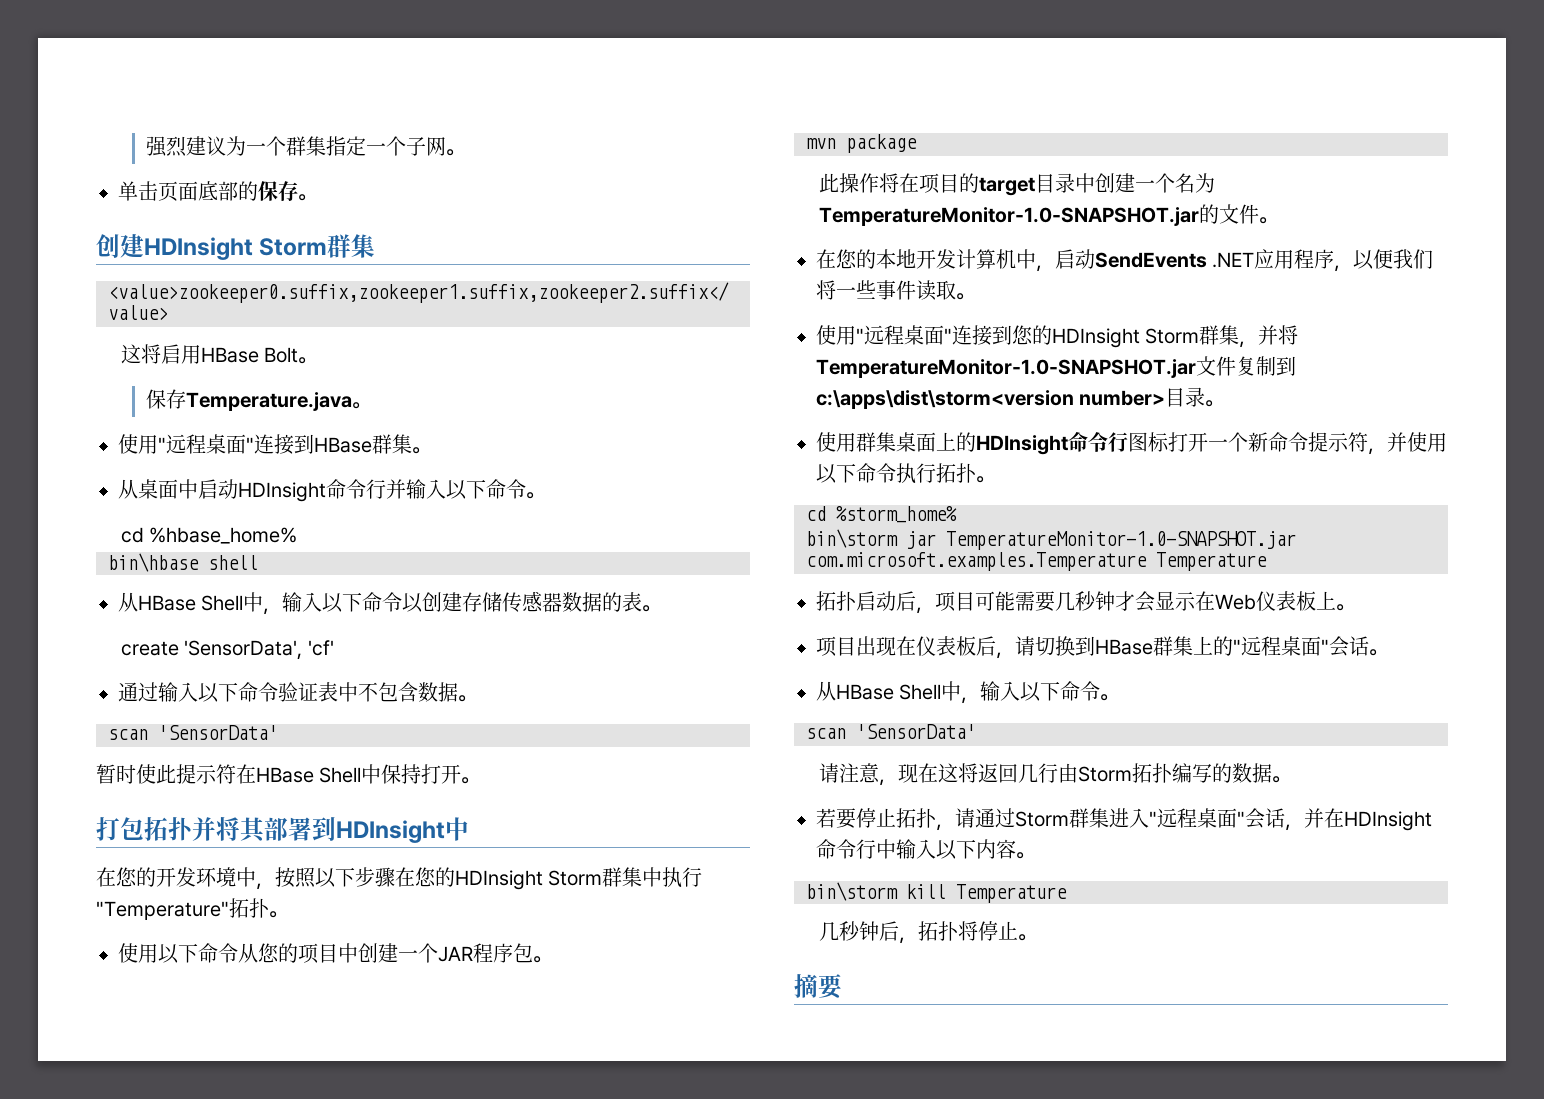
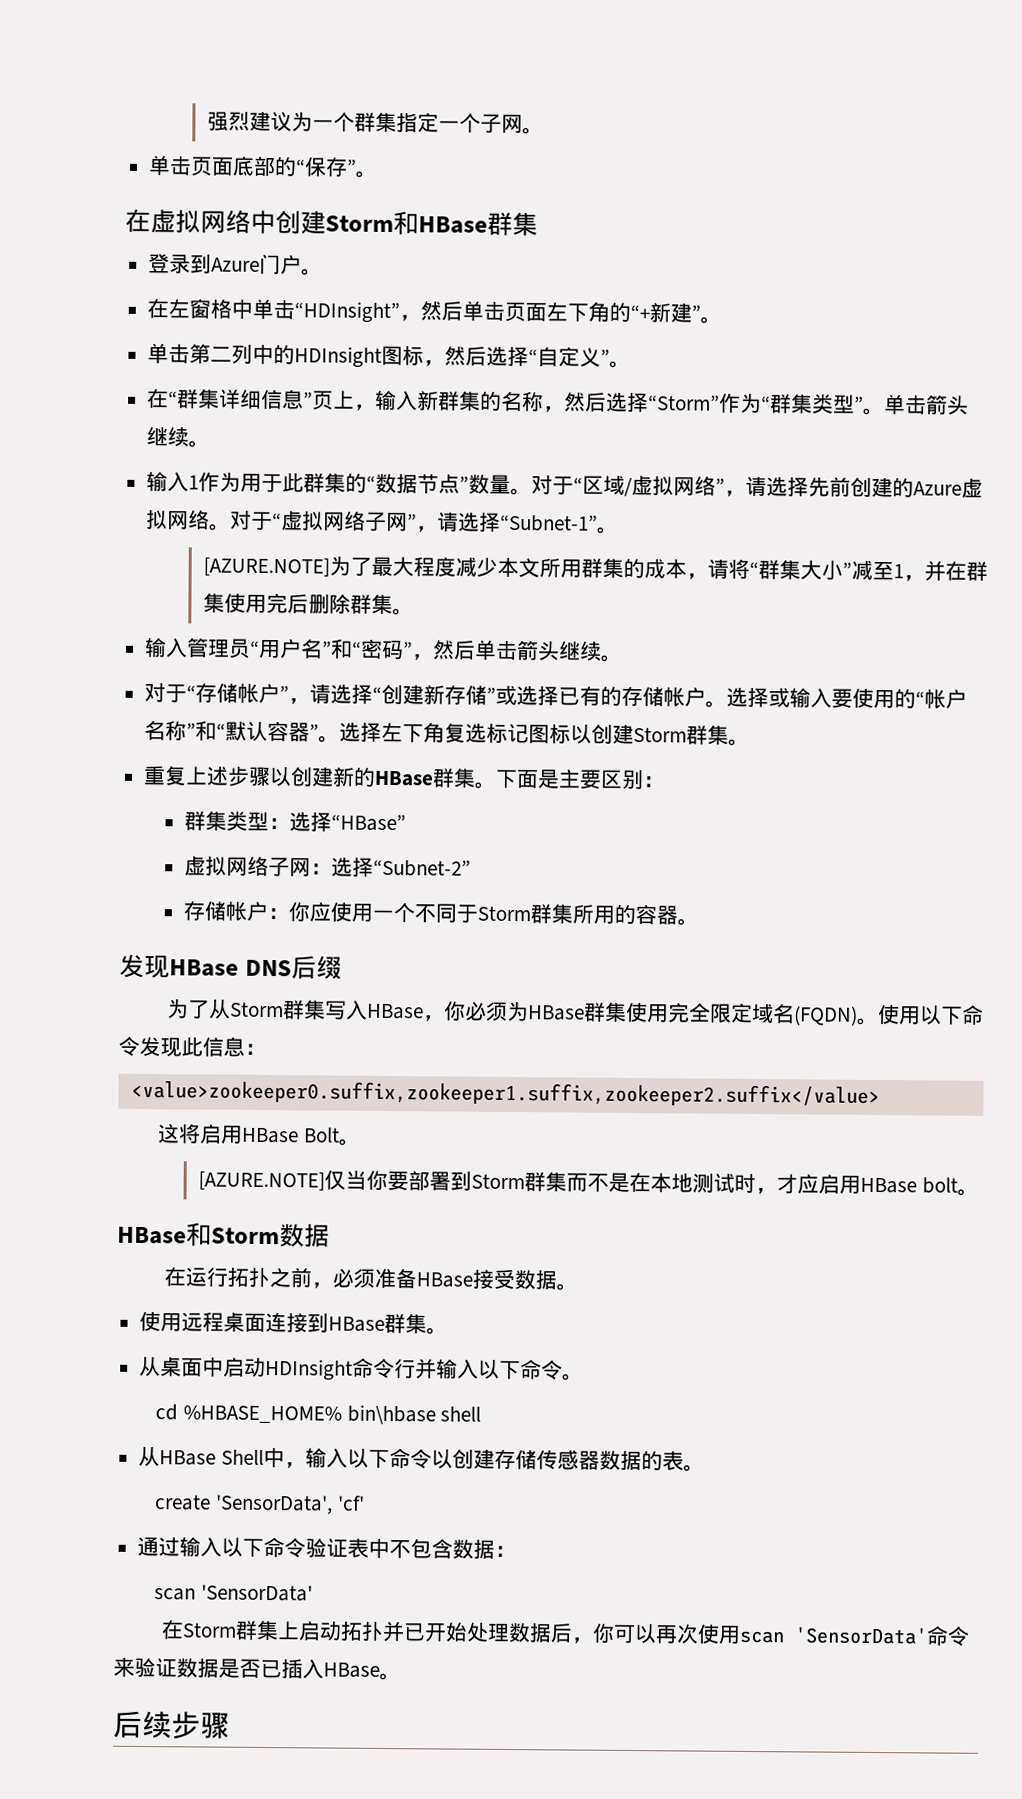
- 单击页面底部的保存。
- 创建HDInsight Storm群集
+ 单击页面底部的“保存”。
+ 在虚拟网络中创建Storm和HBase群集
+ 登录到Azure门户。
+ 在左窗格中单击“HDInsight”，然后单击页面左下角的“+新建”。
+ 单击第二列中的HDInsight图标，然后选择“自定义”。
+ 在“群集详细信息”页上，输入新群集的名称，然后选择“Storm”作为“群集类型”。单击箭头继续。
+ 输入1作为用于此群集的“数据节点”数量。对于“区域/虚拟网络”，请选择先前创建的Azure虚拟网络。对于“虚拟网络子网”，请选择“Subnet-1”。
+ [AZURE.NOTE]为了最大程度减少本文所用群集的成本，请将“群集大小”减至1，并在群集使用完后删除群集。
+ 输入管理员“用户名”和“密码”，然后单击箭头继续。
+ 对于“存储帐户”，请选择“创建新存储”或选择已有的存储帐户。选择或输入要使用的“帐户名称”和“默认容器”。选择左下角复选标记图标以创建Storm群集。
+ 重复上述步骤以创建新的HBase群集。下面是主要区别：
+ 群集类型：选择“HBase”
+ 虚拟网络子网：选择“Subnet-2”
+ 存储帐户：你应使用一个不同于Storm群集所用的容器。
+ 发现HBase DNS后缀
+ 为了从Storm群集写入HBase，你必须为HBase群集使用完全限定域名(FQDN)。使用以下命令发现此信息：
- 保存Temperature.java。
- 使用"远程桌面"连接到HBase群集。
+ [AZURE.NOTE]仅当你要部署到Storm群集而不是在本地测试时，才应启用HBase bolt。
+ HBase和Storm数据
+ 在运行拓扑之前，必须准备HBase接受数据。
+ 使用远程桌面连接到HBase群集。
- cd %hbase_home%
- bin\hbase shell
+ cd %HBASE_HOME% bin\hbase shell
- 通过输入以下命令验证表中不包含数据。
+ 通过输入以下命令验证表中不包含数据：
  scan 'SensorData'
- 暂时使此提示符在HBase Shell中保持打开。
- 打包拓扑并将其部署到HDInsight中
- 在您的开发环境中，按照以下步骤在您的HDInsight Storm群集中执行"Temperature"拓扑。
- 使用以下命令从您的项目中创建一个JAR程序包。
- mvn package
- 此操作将在项目的target目录中创建一个名为TemperatureMonitor-1.0-SNAPSHOT.jar的文件。
- 在您的本地开发计算机中，启动SendEvents .NET应用程序，以便我们将一些事件读取。
- 使用"远程桌面"连接到您的HDInsight Storm群集，并将TemperatureMonitor-1.0-SNAPSHOT.jar文件复制到c:\apps\dist\storm<version number>目录。
- 使用群集桌面上的HDInsight命令行图标打开一个新命令提示符，并使用以下命令执行拓扑。
- cd %storm_home%
- bin\storm jar TemperatureMonitor-1.0-SNAPSHOT.jar com.microsoft.examples.Temperature Temperature
- 拓扑启动后，项目可能需要几秒钟才会显示在Web仪表板上。
- 项目出现在仪表板后，请切换到HBase群集上的"远程桌面"会话。
- 从HBase Shell中，输入以下命令。
- scan 'SensorData'
- 请注意，现在这将返回几行由Storm拓扑编写的数据。
- 若要停止拓扑，请通过Storm群集进入"远程桌面"会话，并在HDInsight命令行中输入以下内容。
- bin\storm kill Temperature
- 几秒钟后，拓扑将停止。
- 摘要
+ 在Storm群集上启动拓扑并已开始处理数据后，你可以再次使用scan 'SensorData'命令来验证数据是否已插入HBase。
+ 后续步骤

